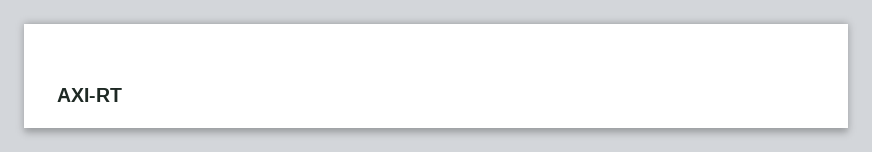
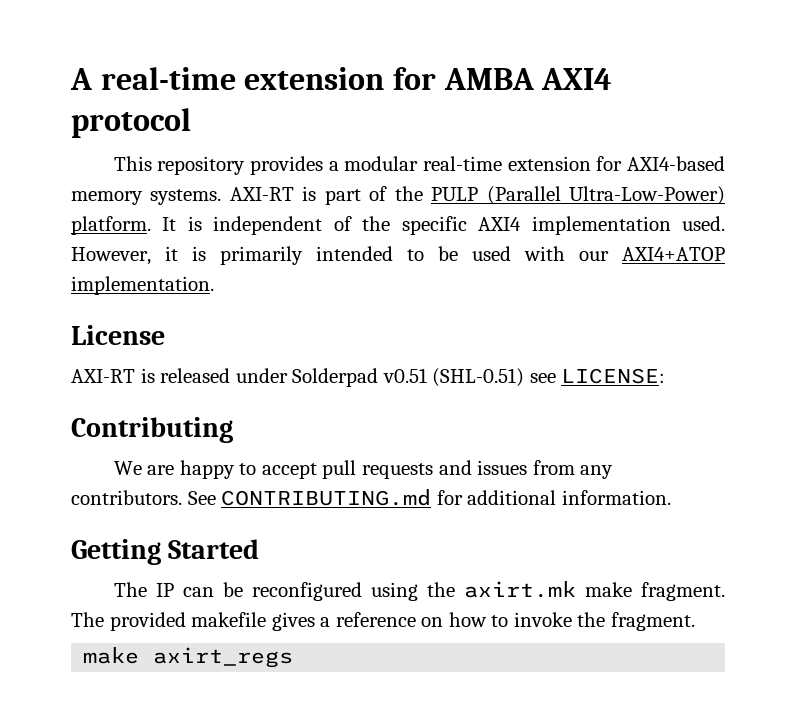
- AXI-RT
+ A real-time extension for AMBA AXI4 protocol
+ This repository provides a modular real-time extension for AXI4-based memory systems. AXI-RT is part of the PULP (Parallel Ultra-Low-Power) platform. It is independent of the specific AXI4 implementation used. However, it is primarily intended to be used with our AXI4+ATOP implementation.
+ License
+ AXI-RT is released under Solderpad v0.51 (SHL-0.51) see LICENSE:
+ Contributing
+ We are happy to accept pull requests and issues from any contributors. See CONTRIBUTING.md for additional information.
+ Getting Started
+ The IP can be reconfigured using the axirt.mk make fragment. The provided makefile gives a reference on how to invoke the fragment.
+ make axirt_regs

